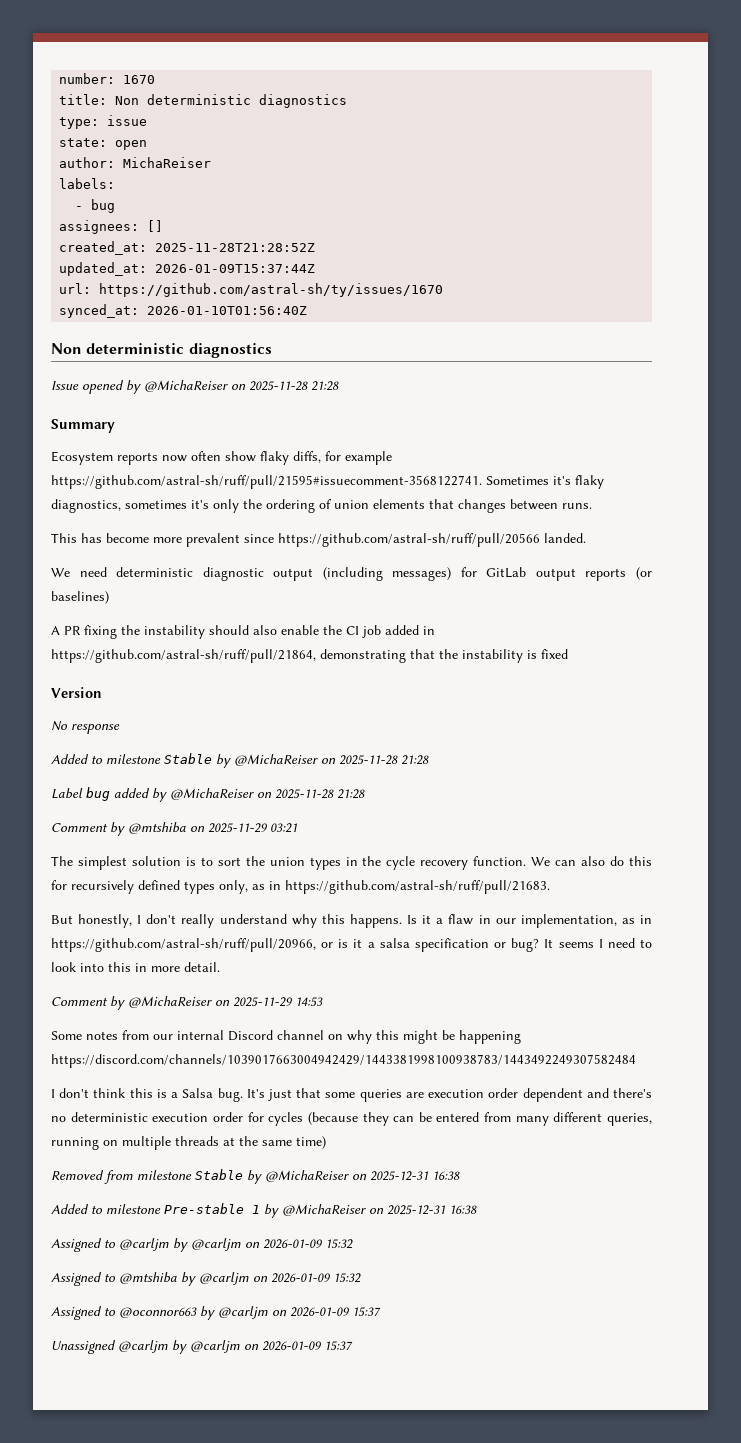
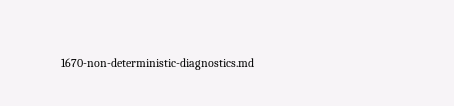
- number: 1670
- title: Non deterministic diagnostics
- type: issue
- state: open
- author: MichaReiser
- labels:
- - bug
- assignees: []
- created_at: 2025-11-28T21:28:52Z
- updated_at: 2026-01-09T15:37:44Z
- url: https://github.com/astral-sh/ty/issues/1670
- synced_at: 2026-01-10T01:56:40Z
- Non deterministic diagnostics
- Issue opened by @MichaReiser on 2025-11-28 21:28
- Summary
- Ecosystem reports now often show flaky diffs, for example https://github.com/astral-sh/ruff/pull/21595#issuecomment-3568122741. Sometimes it's flaky diagnostics, sometimes it's only the ordering of union elements that changes between runs.
- This has become more prevalent since https://github.com/astral-sh/ruff/pull/20566 landed.
- We need deterministic diagnostic output (including messages) for GitLab output reports (or baselines)
- A PR fixing the instability should also enable the CI job added in https://github.com/astral-sh/ruff/pull/21864, demonstrating that the instability is fixed
- Version
- No response
- Added to milestone Stable by @MichaReiser on 2025-11-28 21:28
- Label bug added by @MichaReiser on 2025-11-28 21:28
- Comment by @mtshiba on 2025-11-29 03:21
- The simplest solution is to sort the union types in the cycle recovery function. We can also do this for recursively defined types only, as in https://github.com/astral-sh/ruff/pull/21683.
- But honestly, I don't really understand why this happens. Is it a flaw in our implementation, as in https://github.com/astral-sh/ruff/pull/20966, or is it a salsa specification or bug? It seems I need to look into this in more detail.
- Comment by @MichaReiser on 2025-11-29 14:53
- Some notes from our internal Discord channel on why this might be happening https://discord.com/channels/1039017663004942429/1443381998100938783/1443492249307582484
- I don't think this is a Salsa bug. It's just that some queries are execution order dependent and there's no deterministic execution order for cycles (because they can be entered from many different queries, running on multiple threads at the same time)
- Removed from milestone Stable by @MichaReiser on 2025-12-31 16:38
- Added to milestone Pre-stable 1 by @MichaReiser on 2025-12-31 16:38
- Assigned to @carljm by @carljm on 2026-01-09 15:32
- Assigned to @mtshiba by @carljm on 2026-01-09 15:32
- Assigned to @oconnor663 by @carljm on 2026-01-09 15:37
- Unassigned @carljm by @carljm on 2026-01-09 15:37
+ 1670-non-deterministic-diagnostics.md

